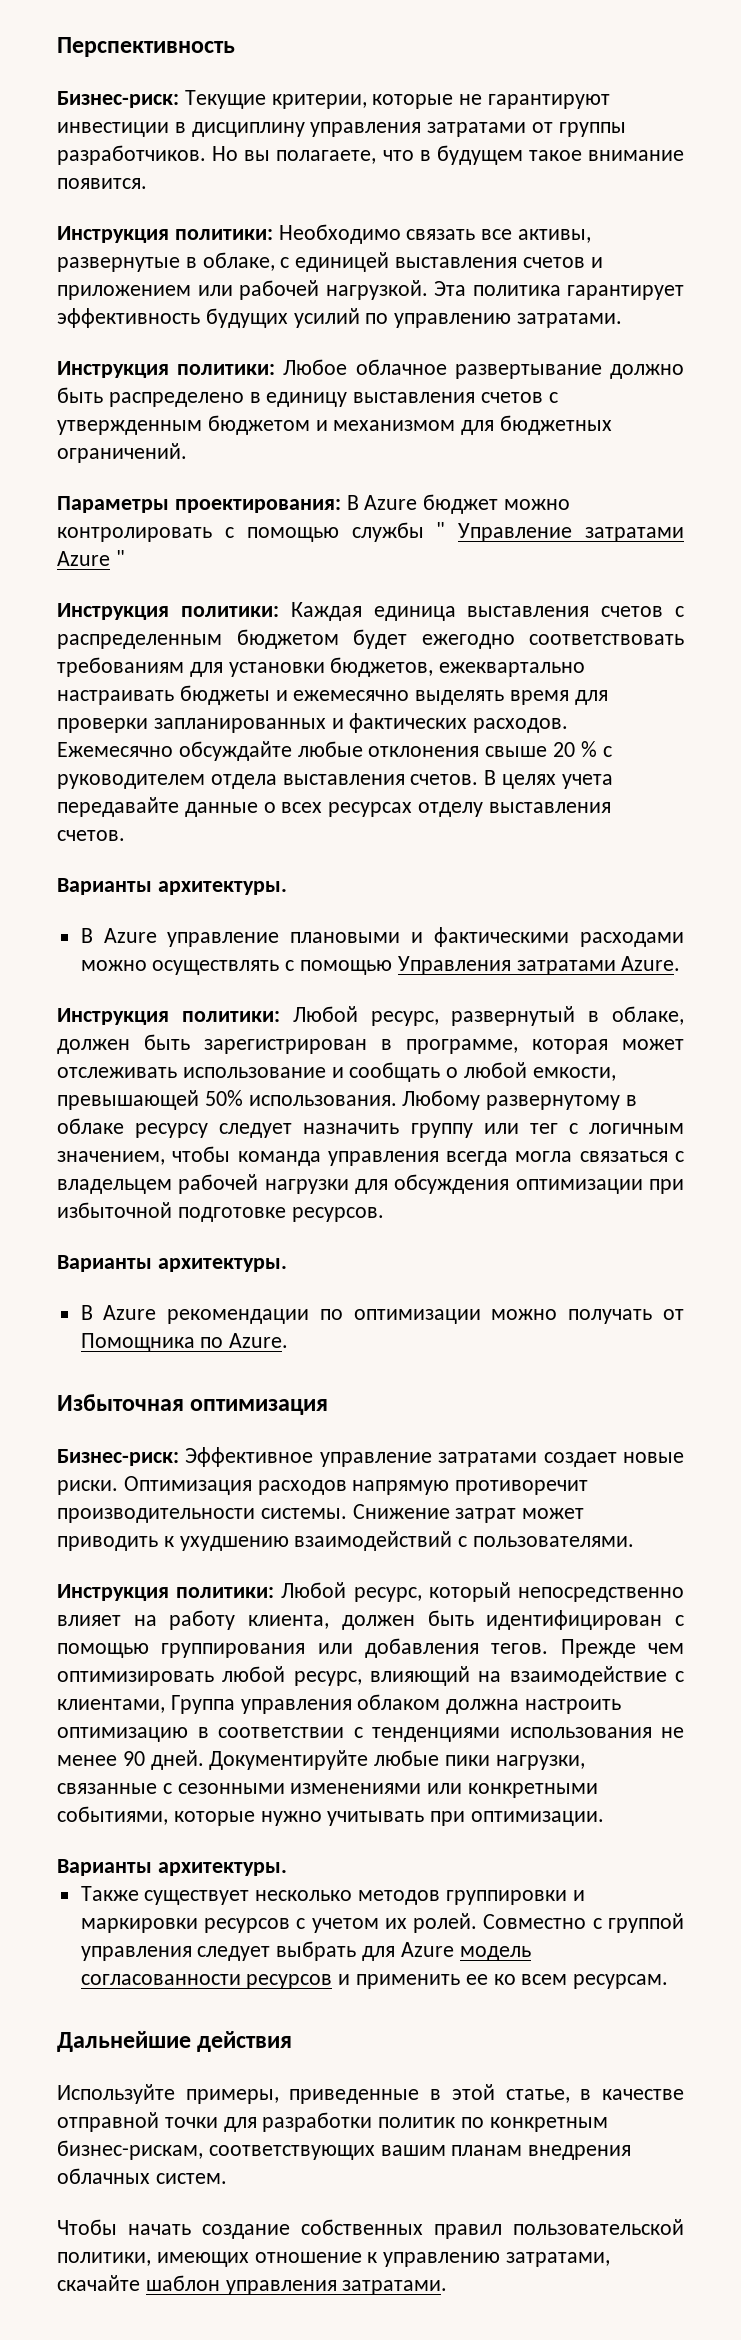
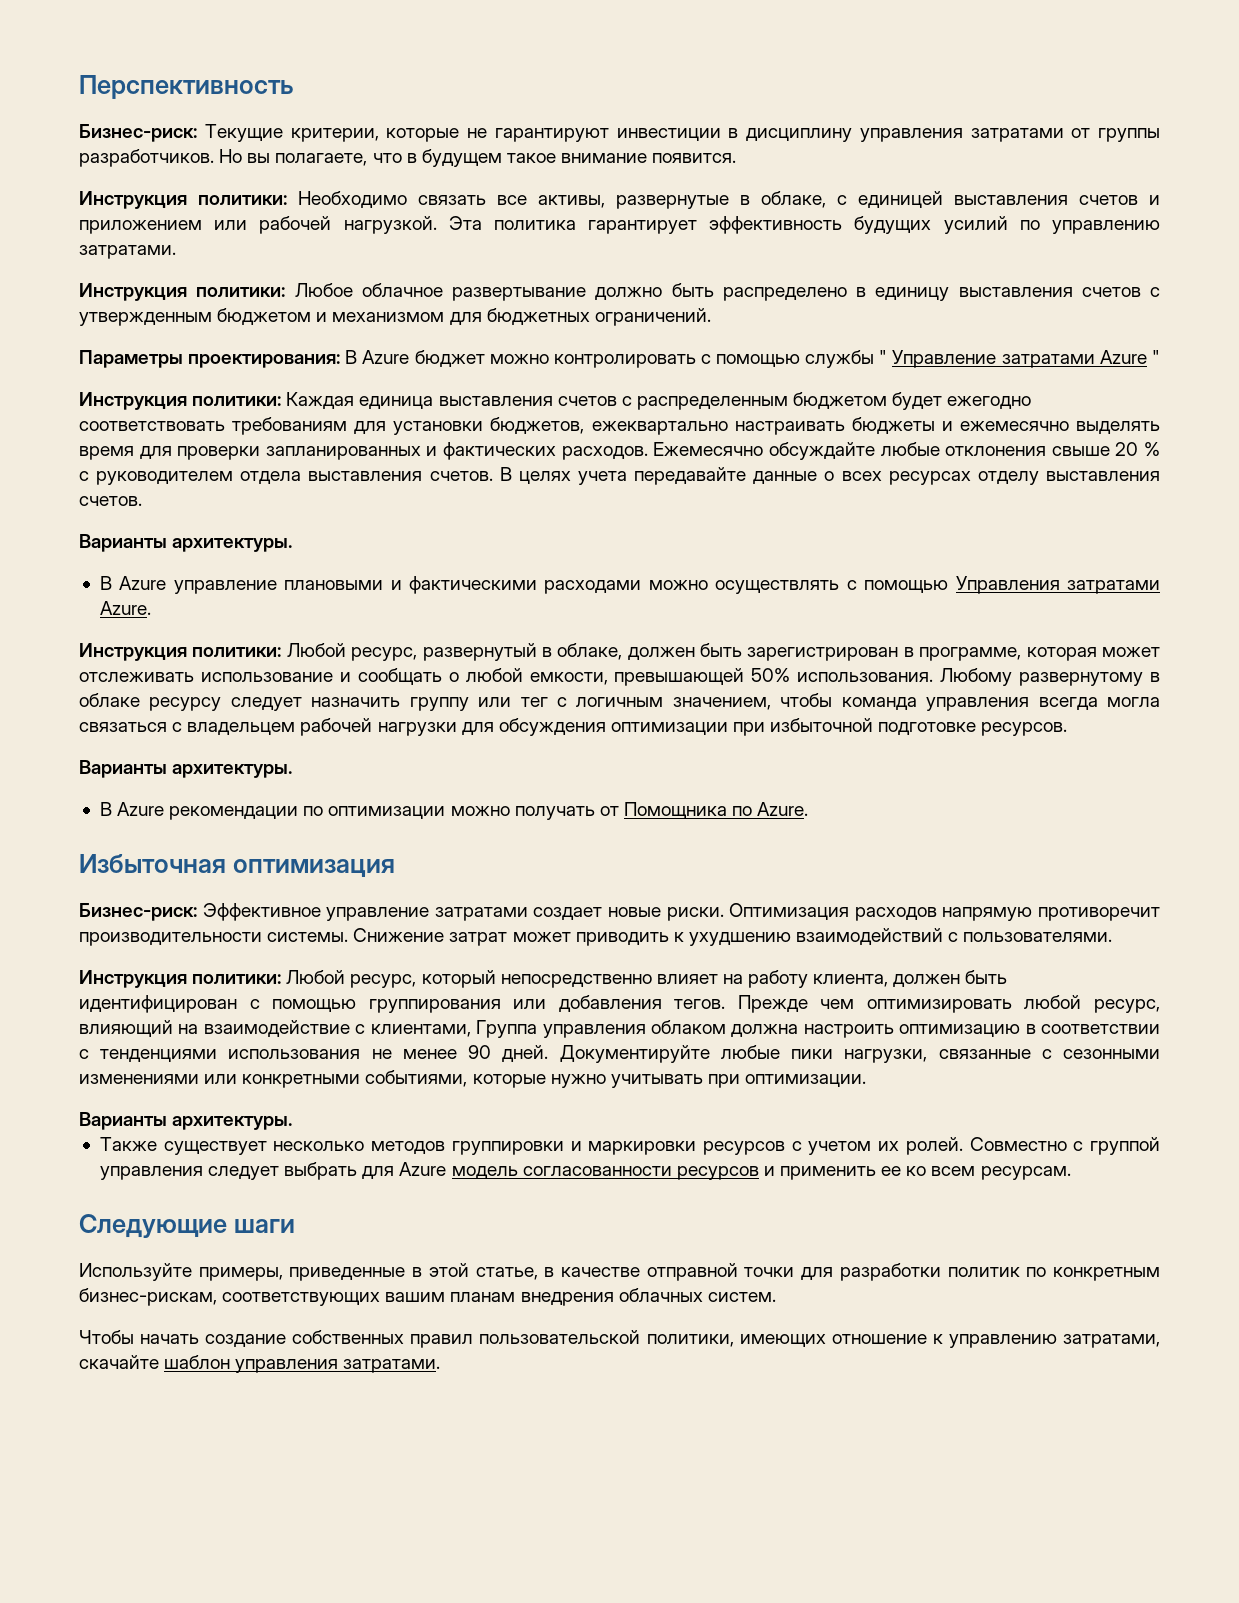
- Дальнейшие действия
+ Следующие шаги

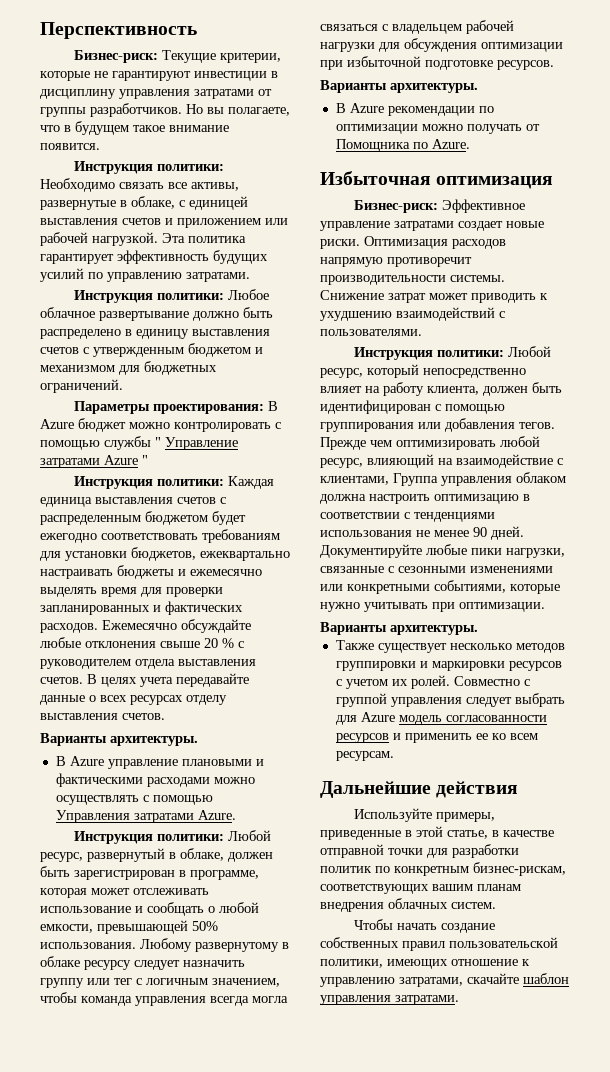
- Следующие шаги
+ Дальнейшие действия

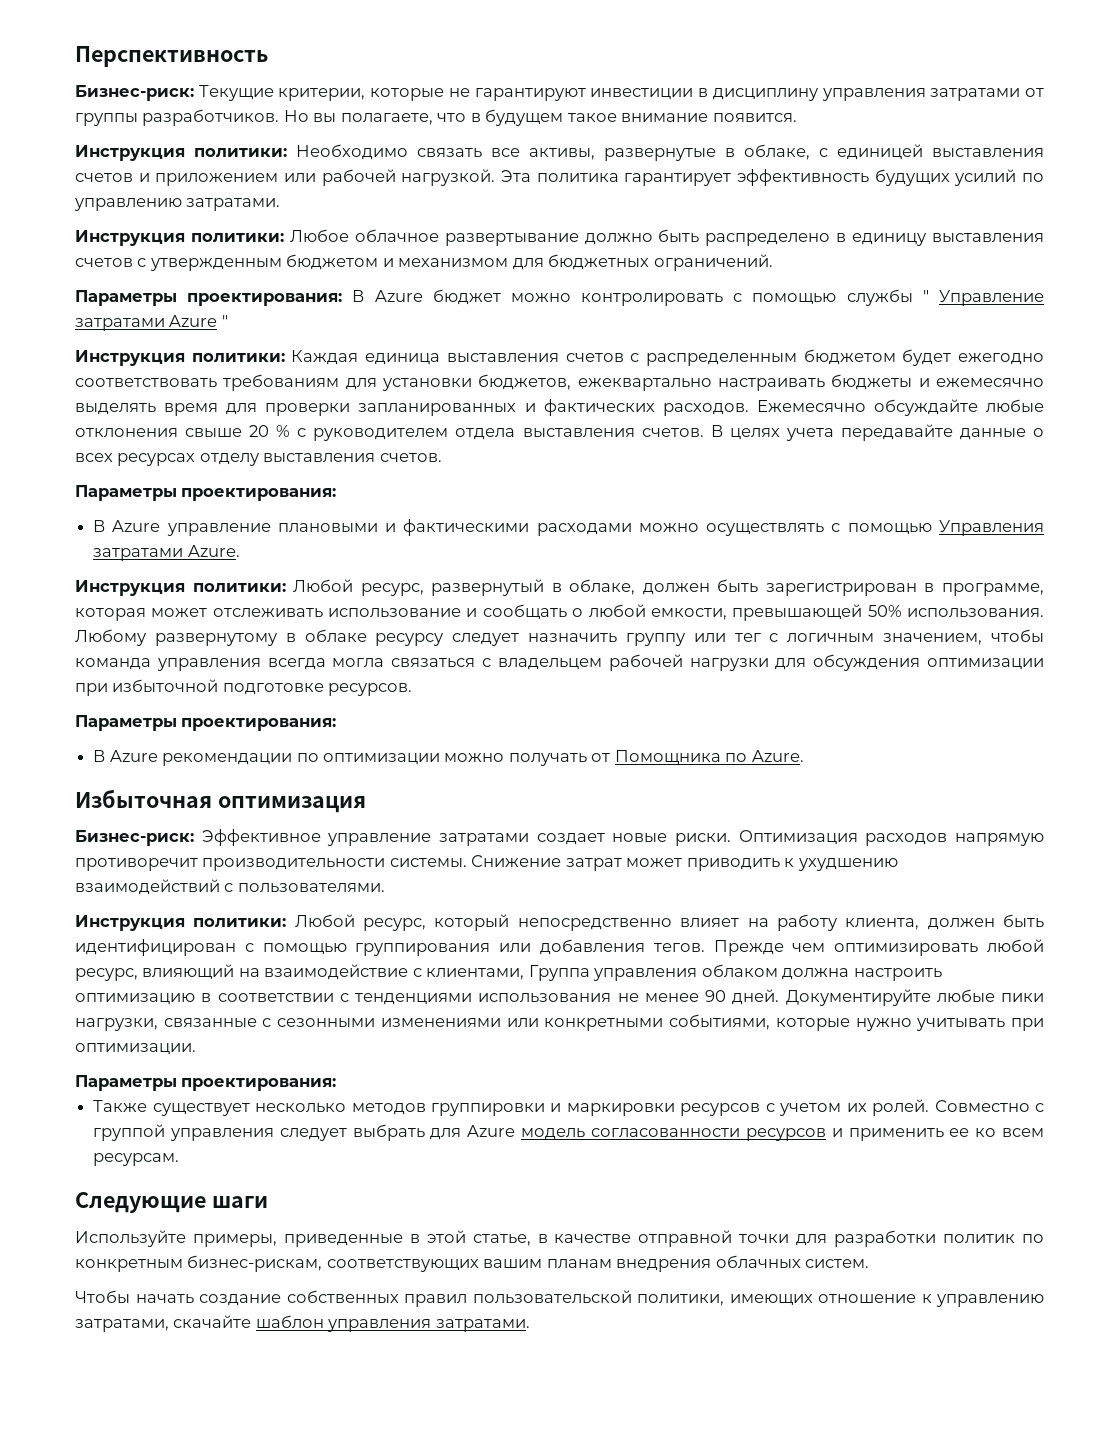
  В целях учета передавайте данные о всех ресурсах отделу выставления счетов.
- Варианты архитектуры.
+ Параметры проектирования:
  Любому развернутому в облаке ресурсу следует назначить группу или тег с логичным значением, чтобы команда управления всегда могла связаться с владельцем рабочей нагрузки для обсуждения оптимизации при избыточной подготовке ресурсов.
- Варианты архитектуры.
+ Параметры проектирования:
  Документируйте любые пики нагрузки, связанные с сезонными изменениями или конкретными событиями, которые нужно учитывать при оптимизации.
- Варианты архитектуры.
+ Параметры проектирования:
- Дальнейшие действия
+ Следующие шаги

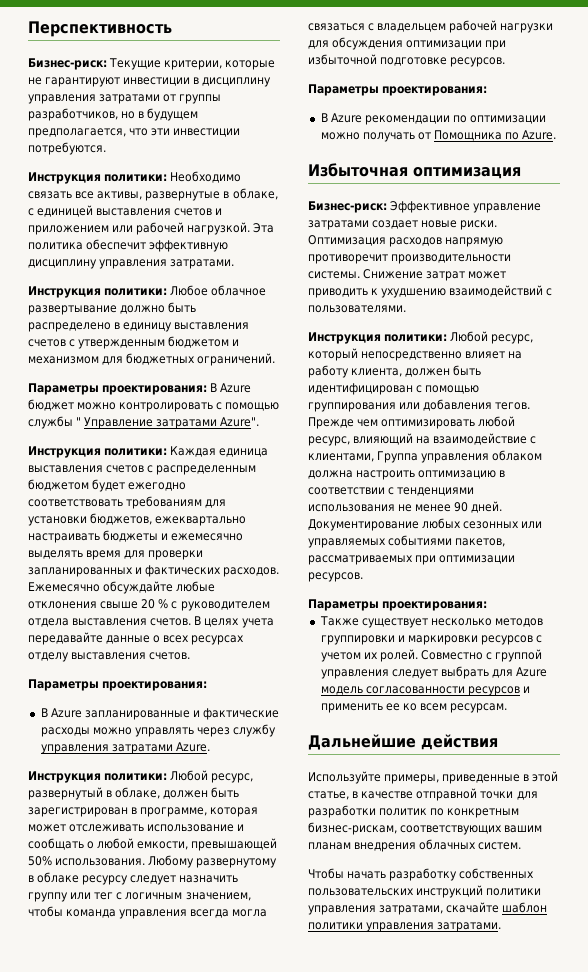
- Бизнес-риск: Текущие критерии, которые не гарантируют инвестиции в дисциплину управления затратами от группы разработчиков. Но вы полагаете, что в будущем такое внимание появится.
+ Бизнес-риск: Текущие критерии, которые не гарантируют инвестиции в дисциплину управления затратами от группы разработчиков, но в будущем предполагается, что эти инвестиции потребуются.
- Эта политика гарантирует эффективность будущих усилий по управлению затратами.
+ Эта политика обеспечит эффективную дисциплину управления затратами.
- Параметры проектирования: В Azure бюджет можно контролировать с помощью службы " Управление затратами Azure "
+ Параметры проектирования: В Azure бюджет можно контролировать с помощью службы " Управление затратами Azure".
- В Azure управление плановыми и фактическими расходами можно осуществлять с помощью Управления затратами Azure.
+ В Azure запланированные и фактические расходы можно управлять через службу управления затратами Azure.
- Документируйте любые пики нагрузки, связанные с сезонными изменениями или конкретными событиями, которые нужно учитывать при оптимизации.
+ Документирование любых сезонных или управляемых событиями пакетов, рассматриваемых при оптимизации ресурсов.
- Следующие шаги
+ Дальнейшие действия
- Чтобы начать создание собственных правил пользовательской политики, имеющих отношение к управлению затратами, скачайте шаблон управления затратами.
+ Чтобы начать разработку собственных пользовательских инструкций политики управления затратами, скачайте шаблон политики управления затратами.

